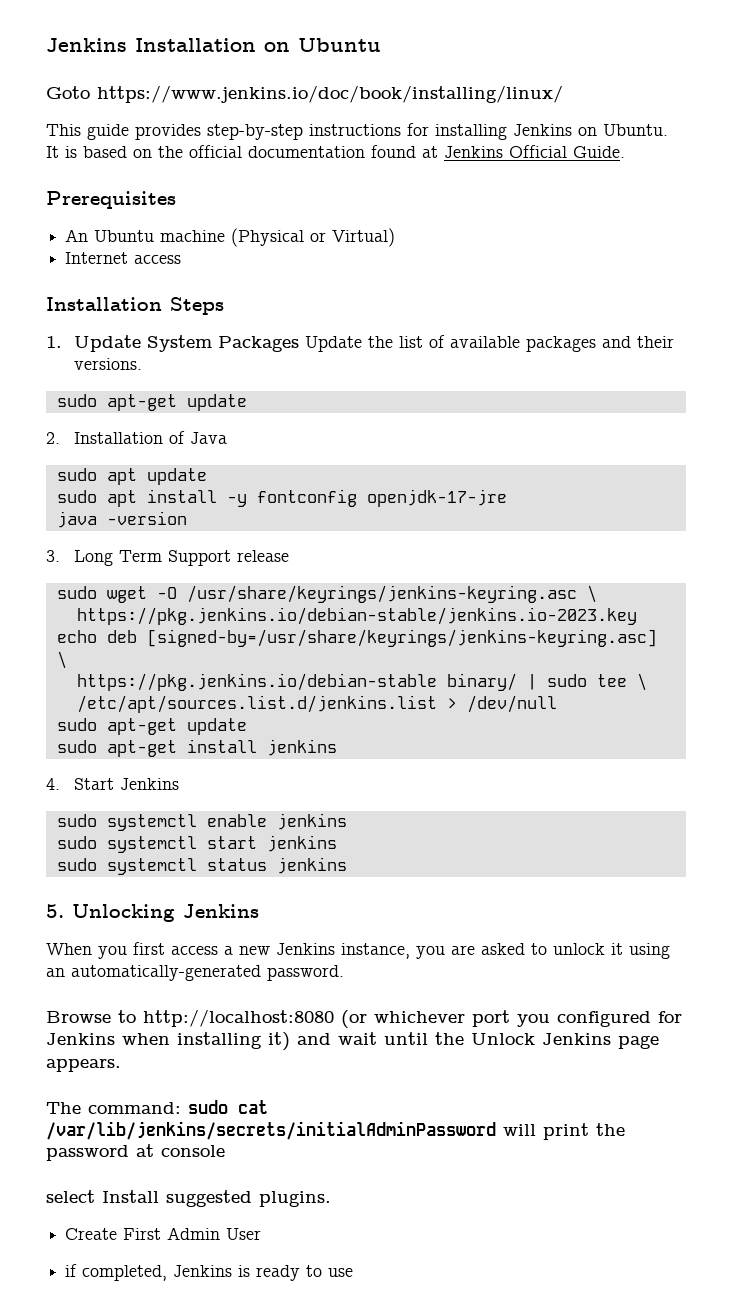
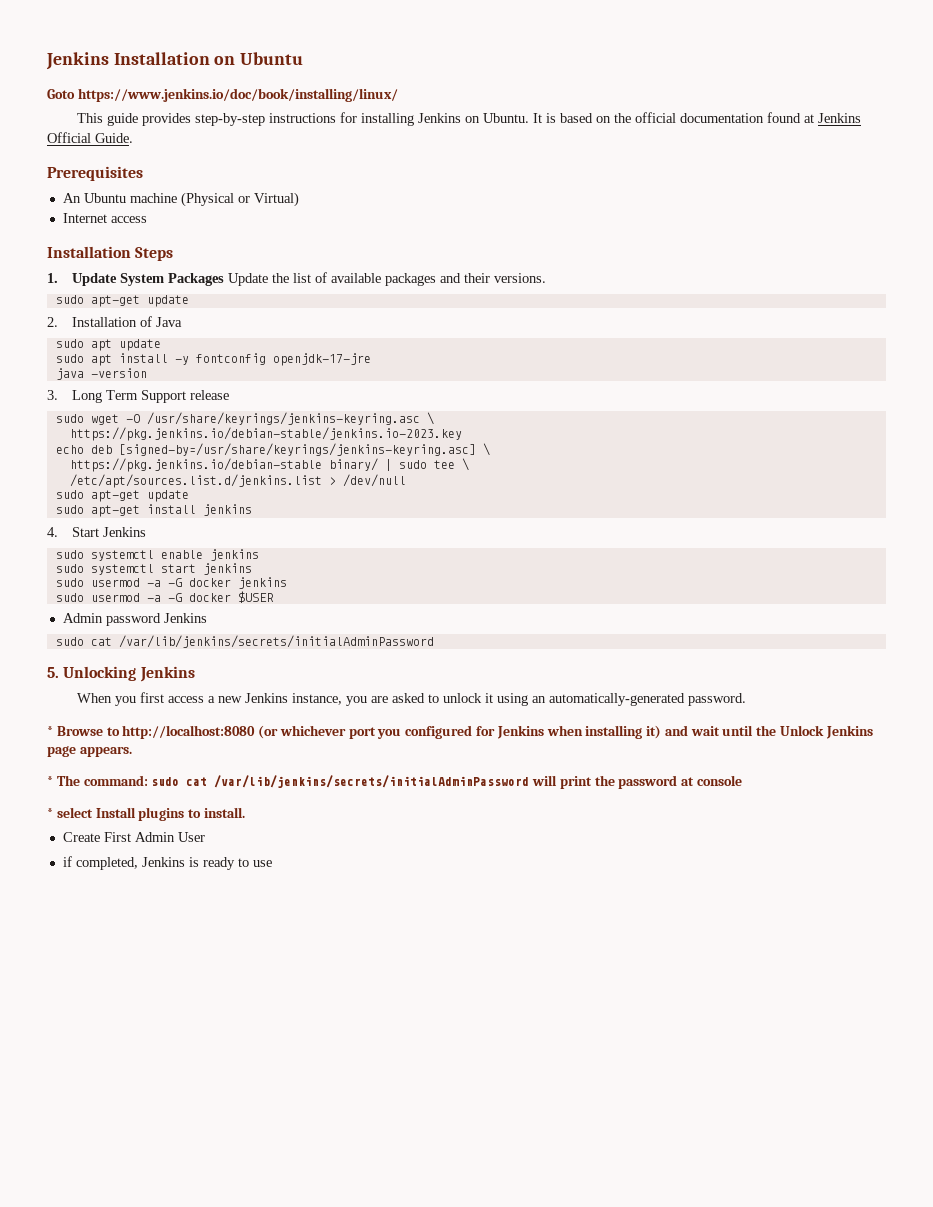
- sudo systemctl status jenkins
+ sudo usermod -a -G docker jenkins
+ sudo usermod -a -G docker $USER
+ Admin password Jenkins
+ sudo cat /var/lib/jenkins/secrets/initialAdminPassword
- Browse to http://localhost:8080 (or whichever port you configured for Jenkins when installing it) and wait until the Unlock Jenkins page appears.
+ * Browse to http://localhost:8080 (or whichever port you configured for Jenkins when installing it) and wait until the Unlock Jenkins page appears.
- The command: sudo cat /var/lib/jenkins/secrets/initialAdminPassword will print the password at console
+ * The command: sudo cat /var/lib/jenkins/secrets/initialAdminPassword will print the password at console
- select Install suggested plugins.
+ * select Install plugins to install.

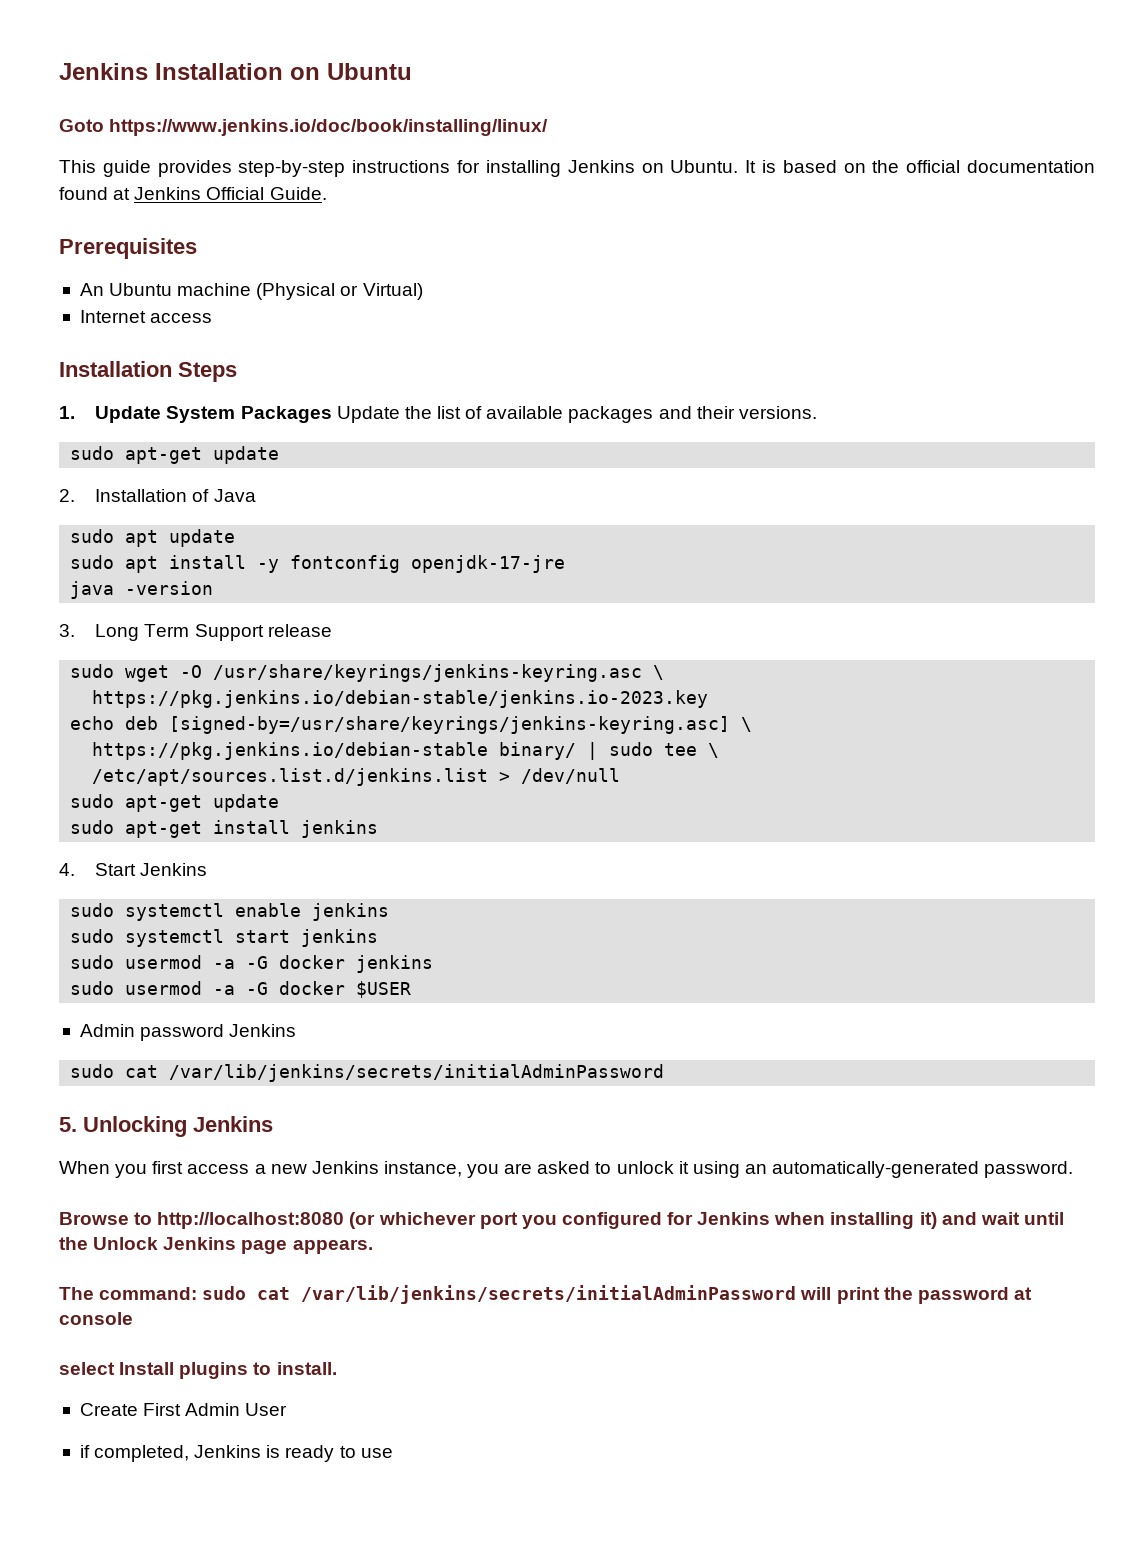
- * Browse to http://localhost:8080 (or whichever port you configured for Jenkins when installing it) and wait until the Unlock Jenkins page appears.
+ Browse to http://localhost:8080 (or whichever port you configured for Jenkins when installing it) and wait until the Unlock Jenkins page appears.
- * The command: sudo cat /var/lib/jenkins/secrets/initialAdminPassword will print the password at console
+ The command: sudo cat /var/lib/jenkins/secrets/initialAdminPassword will print the password at console
- * select Install plugins to install.
+ select Install plugins to install.

